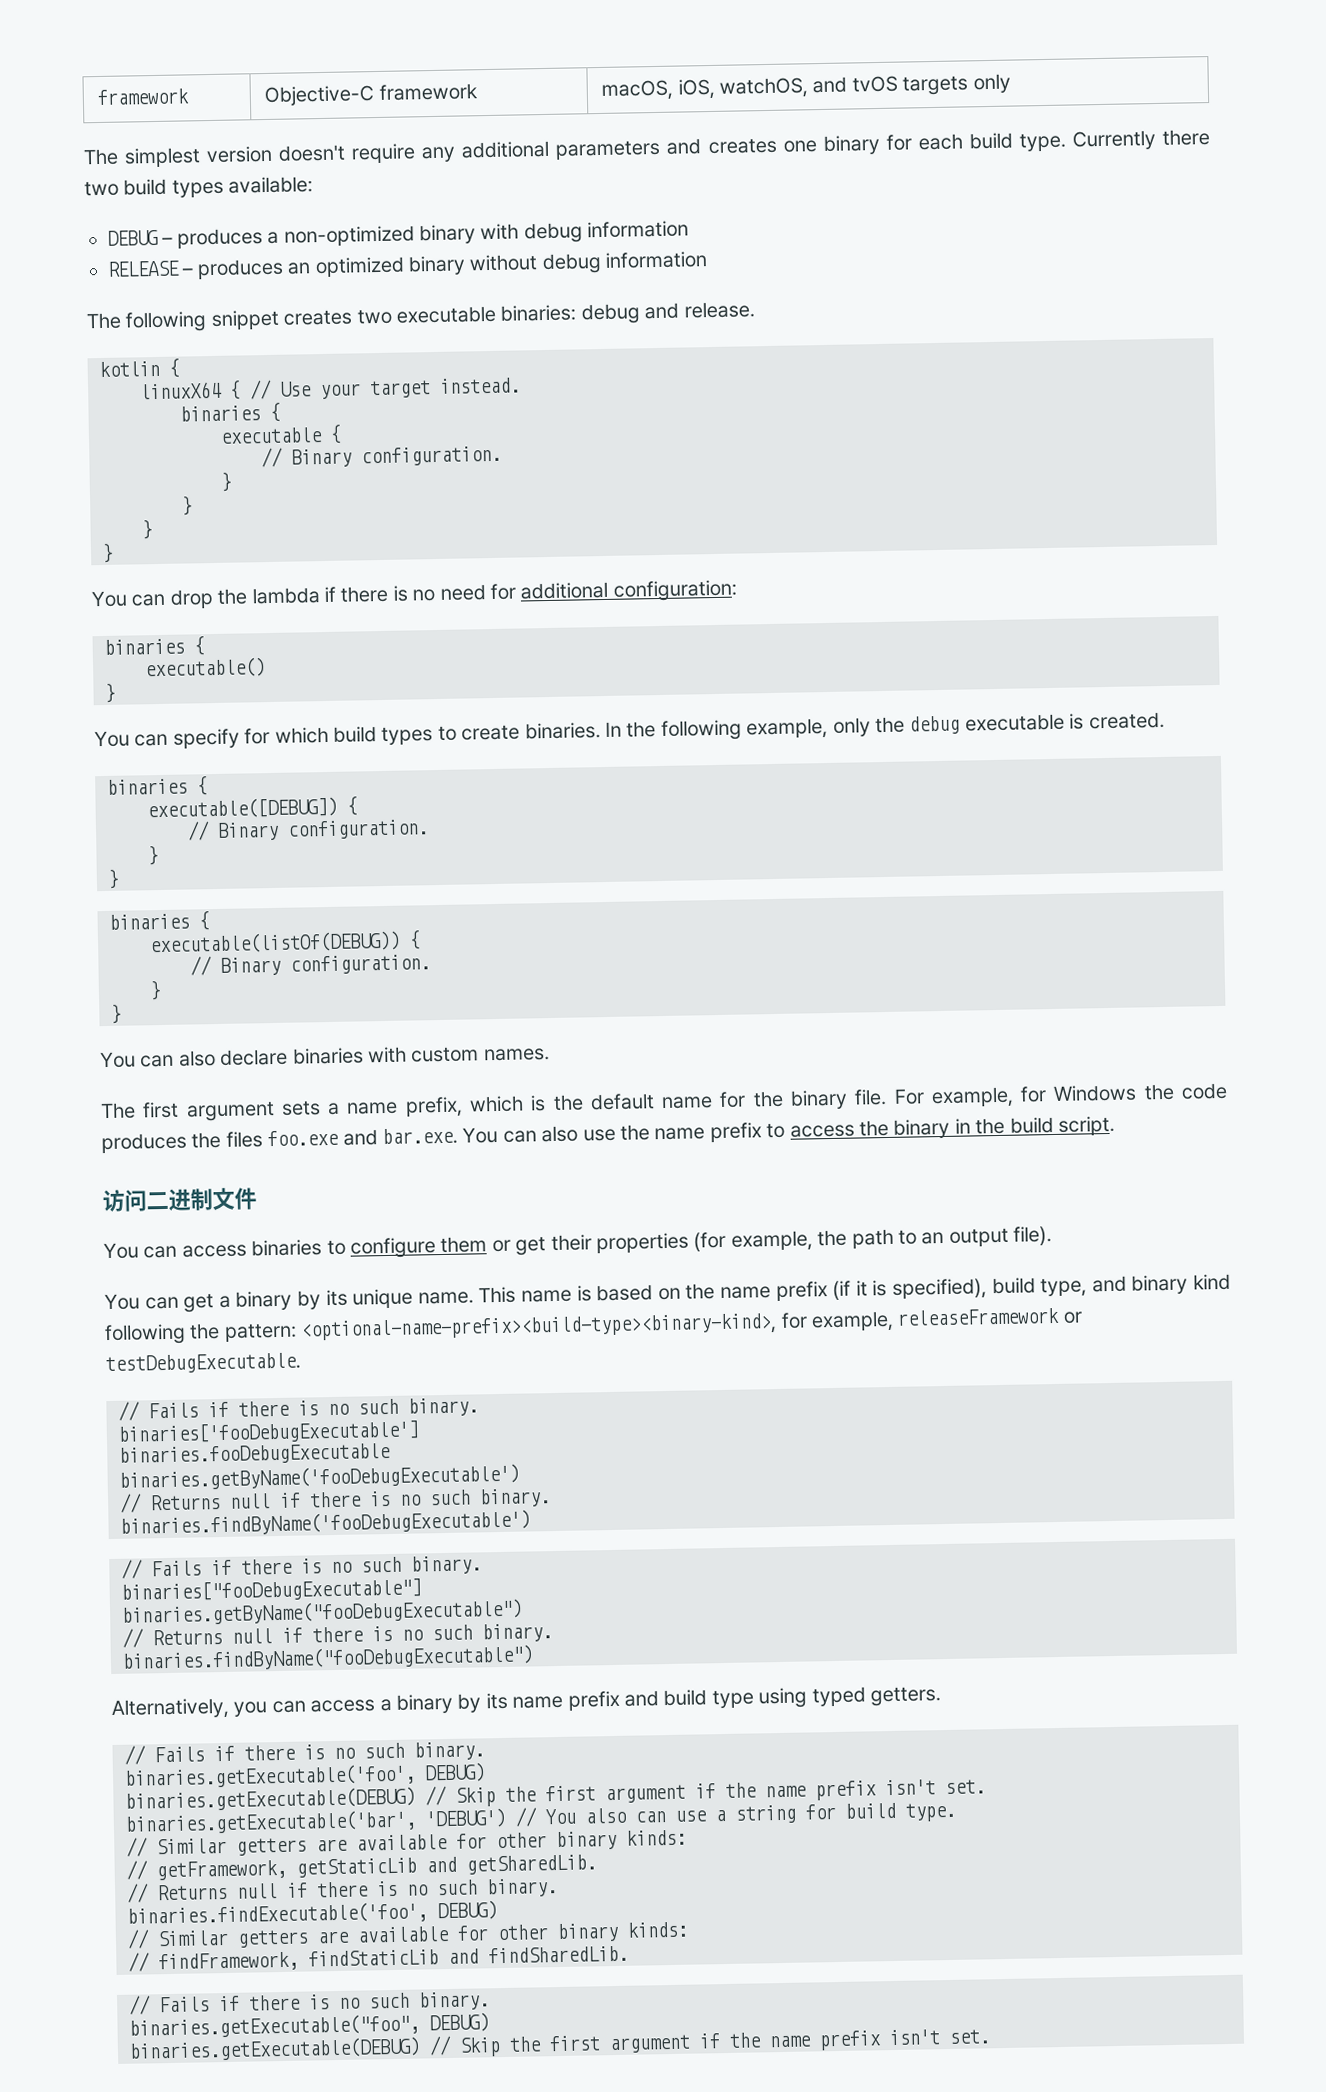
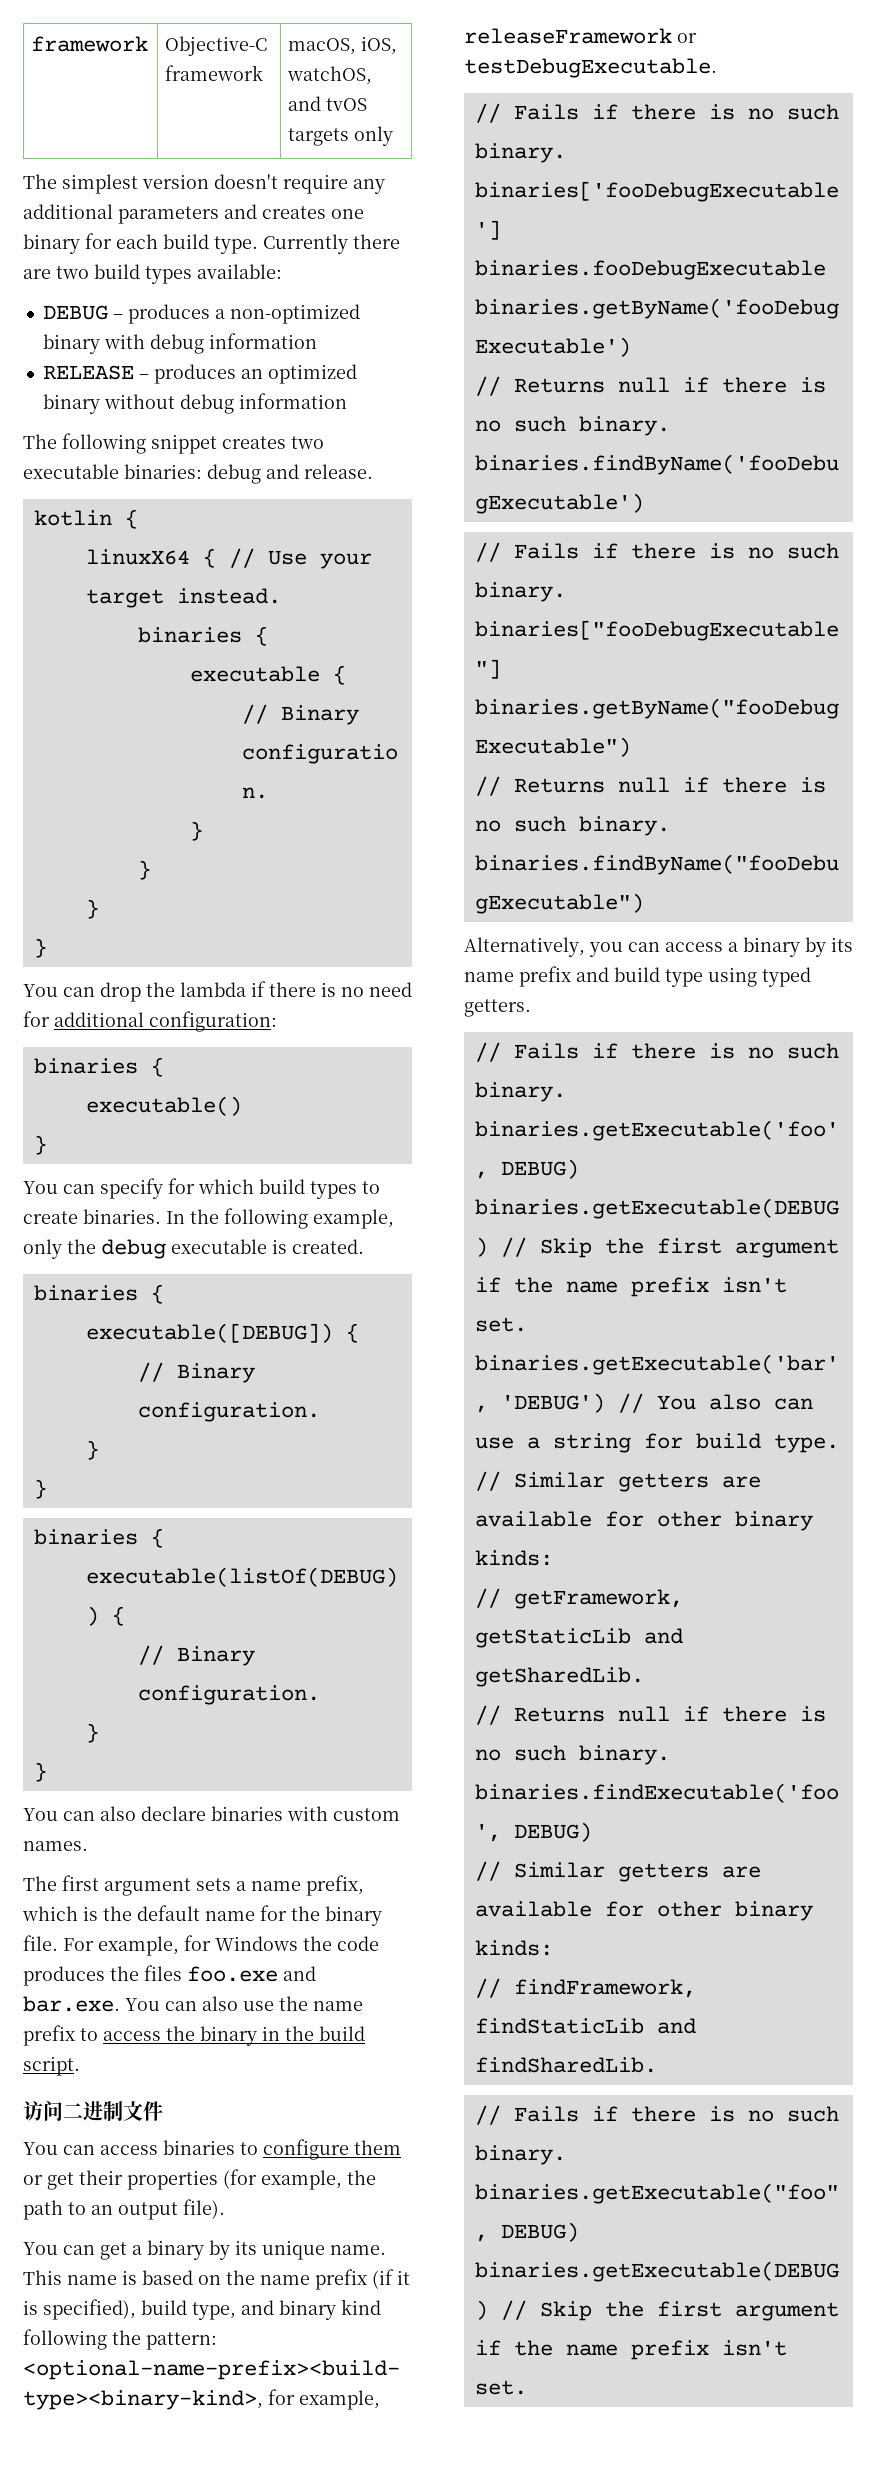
- Currently there two build types available:
+ Currently there are two build types available:

